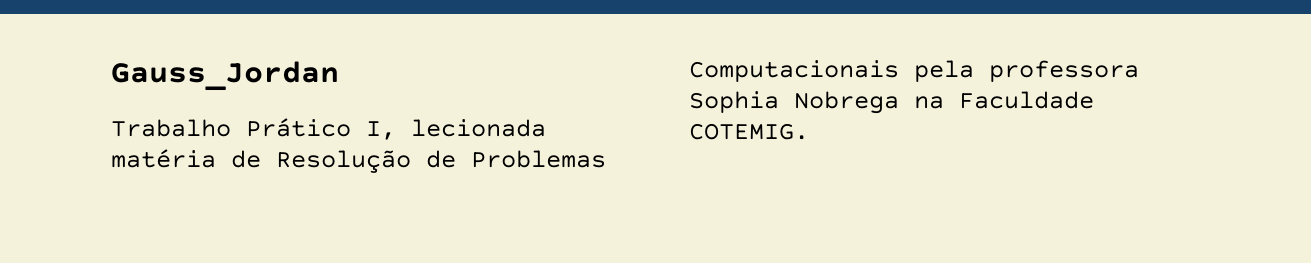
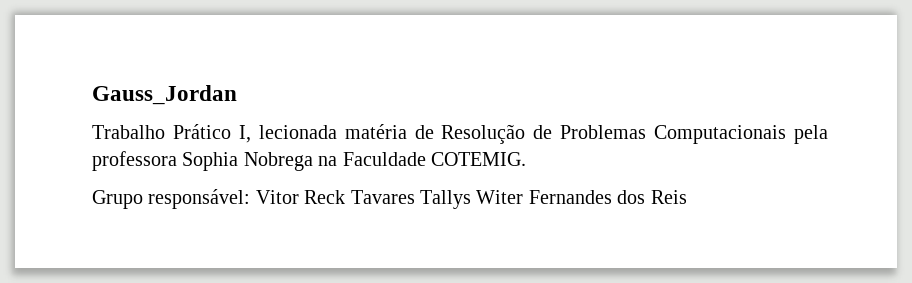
+ Grupo responsável: Vitor Reck Tavares Tallys Witer Fernandes dos Reis

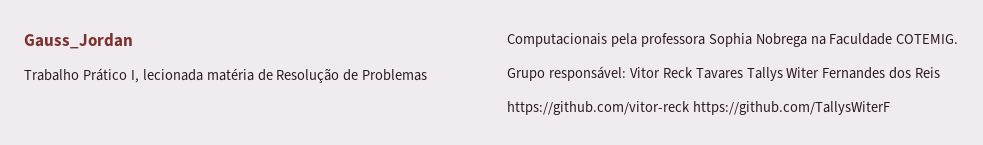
+ https://github.com/vitor-reck https://github.com/TallysWiterF

